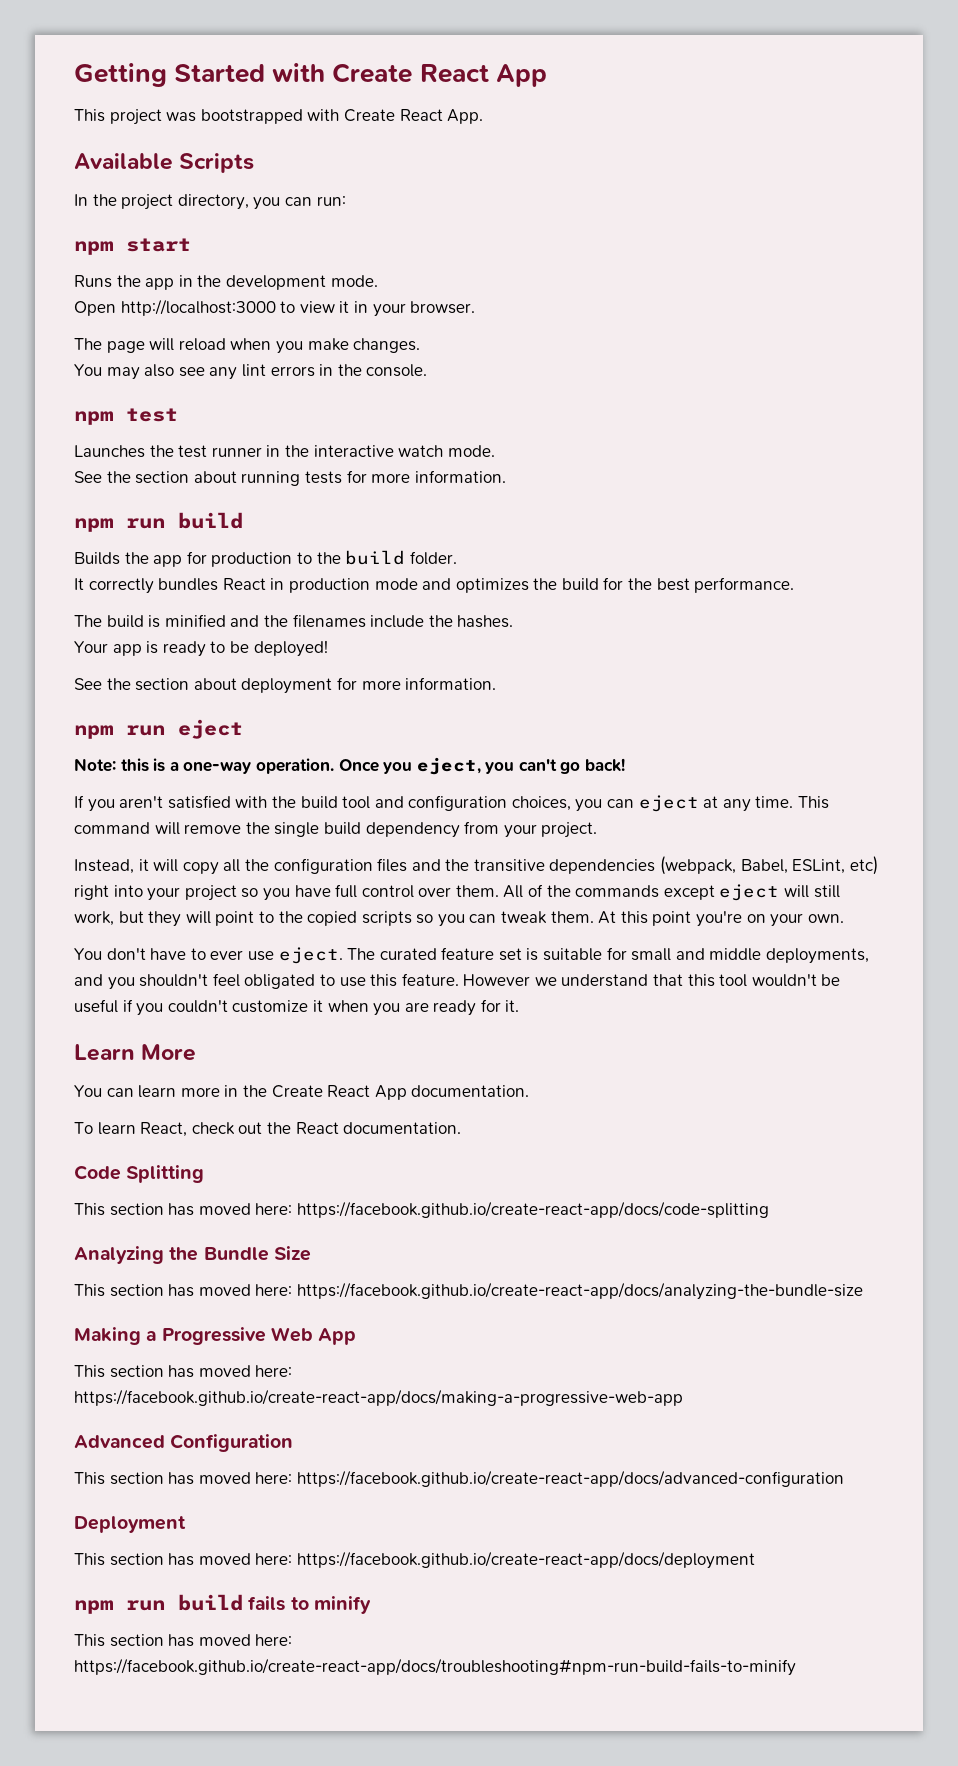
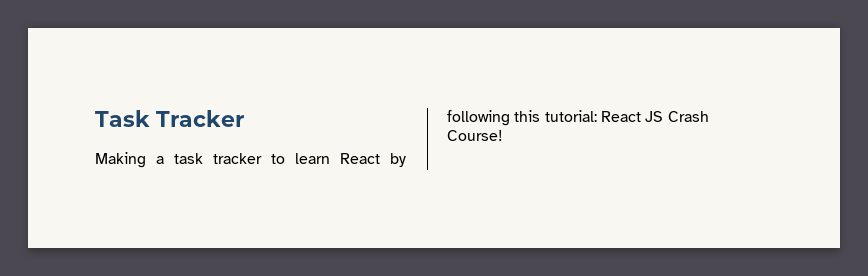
- Getting Started with Create React App
- This project was bootstrapped with Create React App.
- Available Scripts
- In the project directory, you can run:
- npm start
- Runs the app in the development mode.
- Open http://localhost:3000 to view it in your browser.
- The page will reload when you make changes.
- You may also see any lint errors in the console.
- npm test
- Launches the test runner in the interactive watch mode.
- See the section about running tests for more information.
- npm run build
- Builds the app for production to the build folder.
- It correctly bundles React in production mode and optimizes the build for the best performance.
- The build is minified and the filenames include the hashes.
- Your app is ready to be deployed!
- See the section about deployment for more information.
- npm run eject
- Note: this is a one-way operation. Once you eject, you can't go back!
- If you aren't satisfied with the build tool and configuration choices, you can eject at any time. This command will remove the single build dependency from your project.
- Instead, it will copy all the configuration files and the transitive dependencies (webpack, Babel, ESLint, etc) right into your project so you have full control over them. All of the commands except eject will still work, but they will point to the copied scripts so you can tweak them. At this point you're on your own.
- You don't have to ever use eject. The curated feature set is suitable for small and middle deployments, and you shouldn't feel obligated to use this feature. However we understand that this tool wouldn't be useful if you couldn't customize it when you are ready for it.
- Learn More
- You can learn more in the Create React App documentation.
- To learn React, check out the React documentation.
- Code Splitting
- This section has moved here: https://facebook.github.io/create-react-app/docs/code-splitting
- Analyzing the Bundle Size
- This section has moved here: https://facebook.github.io/create-react-app/docs/analyzing-the-bundle-size
- Making a Progressive Web App
- This section has moved here: https://facebook.github.io/create-react-app/docs/making-a-progressive-web-app
- Advanced Configuration
- This section has moved here: https://facebook.github.io/create-react-app/docs/advanced-configuration
- Deployment
- This section has moved here: https://facebook.github.io/create-react-app/docs/deployment
- npm run build fails to minify
- This section has moved here: https://facebook.github.io/create-react-app/docs/troubleshooting#npm-run-build-fails-to-minify
+ Task Tracker
+ Making a task tracker to learn React by following this tutorial: React JS Crash Course!

